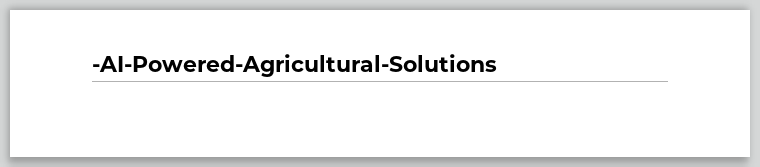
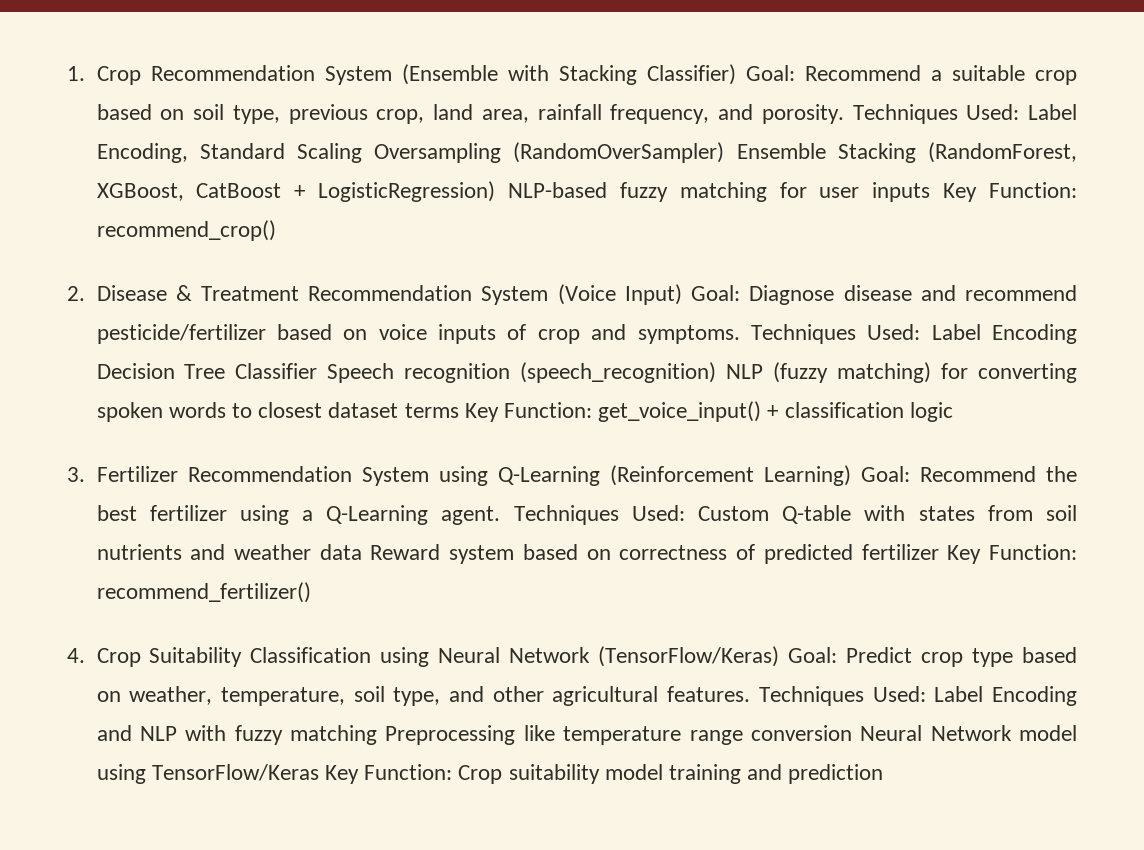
- -AI-Powered-Agricultural-Solutions
+ 1. Crop Recommendation System (Ensemble with Stacking Classifier) Goal: Recommend a suitable crop based on soil type, previous crop, land area, rainfall frequency, and porosity. Techniques Used: Label Encoding, Standard Scaling Oversampling (RandomOverSampler) Ensemble Stacking (RandomForest, XGBoost, CatBoost + LogisticRegression) NLP-based fuzzy matching for user inputs Key Function: recommend_crop()
+ 2. Disease & Treatment Recommendation System (Voice Input) Goal: Diagnose disease and recommend pesticide/fertilizer based on voice inputs of crop and symptoms. Techniques Used: Label Encoding Decision Tree Classifier Speech recognition (speech_recognition) NLP (fuzzy matching) for converting spoken words to closest dataset terms Key Function: get_voice_input() + classification logic
+ 3. Fertilizer Recommendation System using Q-Learning (Reinforcement Learning) Goal: Recommend the best fertilizer using a Q-Learning agent. Techniques Used: Custom Q-table with states from soil nutrients and weather data Reward system based on correctness of predicted fertilizer Key Function: recommend_fertilizer()
+ 4. Crop Suitability Classification using Neural Network (TensorFlow/Keras) Goal: Predict crop type based on weather, temperature, soil type, and other agricultural features. Techniques Used: Label Encoding and NLP with fuzzy matching Preprocessing like temperature range conversion Neural Network model using TensorFlow/Keras Key Function: Crop suitability model training and prediction

